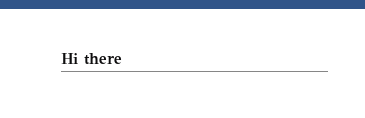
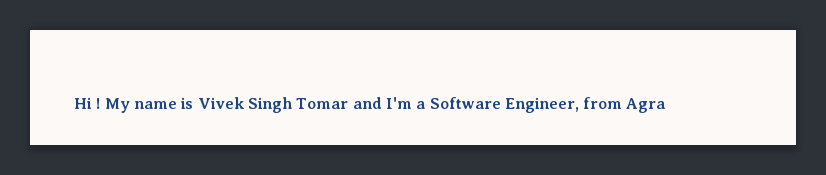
- Hi there
+ Hi ! My name is Vivek Singh Tomar and I'm a Software Engineer, from Agra

